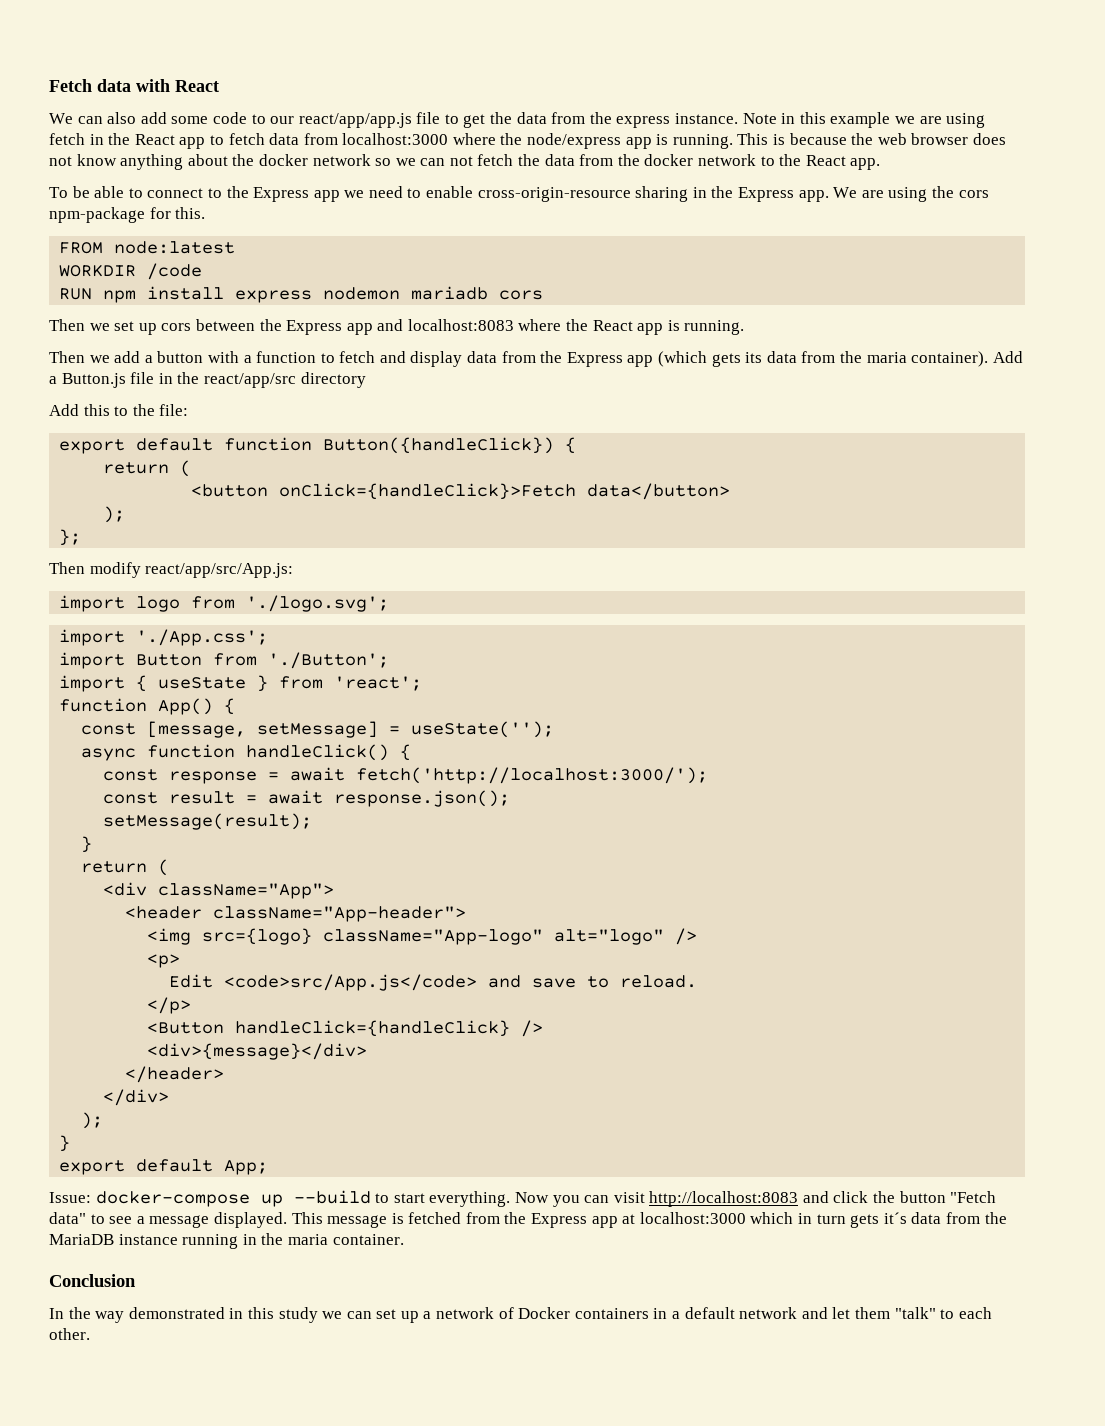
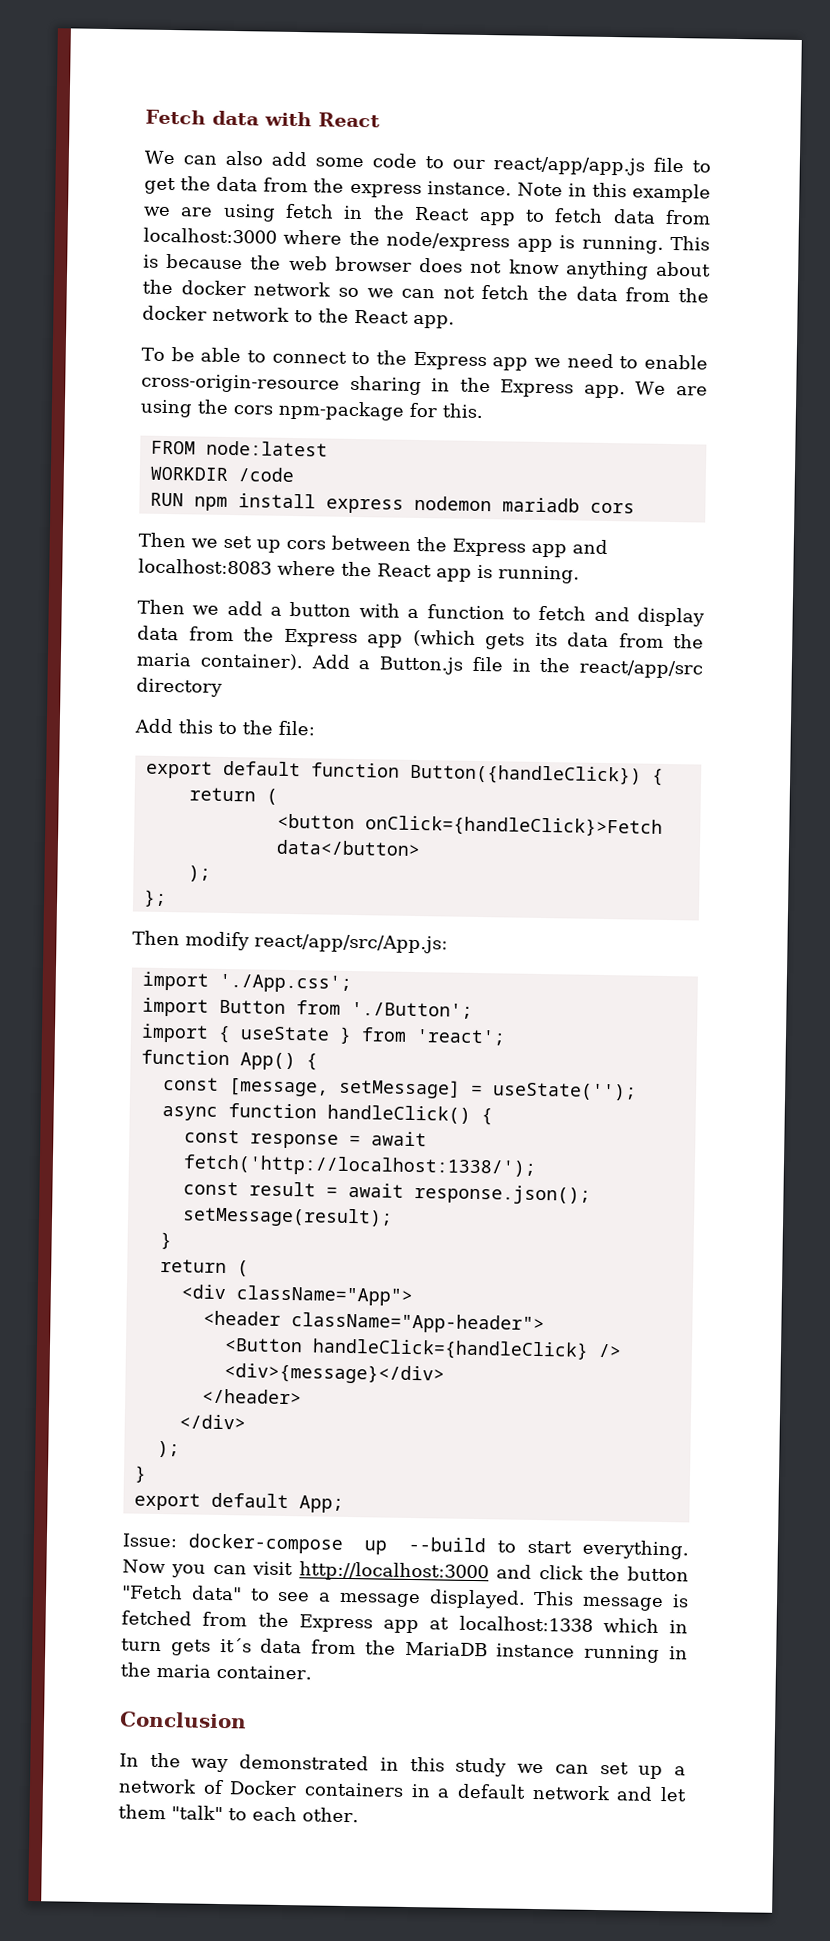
- import logo from './logo.svg';
- const response = await fetch('http://localhost:3000/');
+ const response = await fetch('http://localhost:1338/');
- <img src={logo} className="App-logo" alt="logo" />
- <p>
- Edit <code>src/App.js</code> and save to reload.
- </p>
- Now you can visit http://localhost:8083 and click the button "Fetch data" to see a message displayed.
+ Now you can visit http://localhost:3000 and click the button "Fetch data" to see a message displayed.
- This message is fetched from the Express app at localhost:3000 which in turn gets it´s data from the MariaDB instance running in the maria container.
+ This message is fetched from the Express app at localhost:1338 which in turn gets it´s data from the MariaDB instance running in the maria container.

